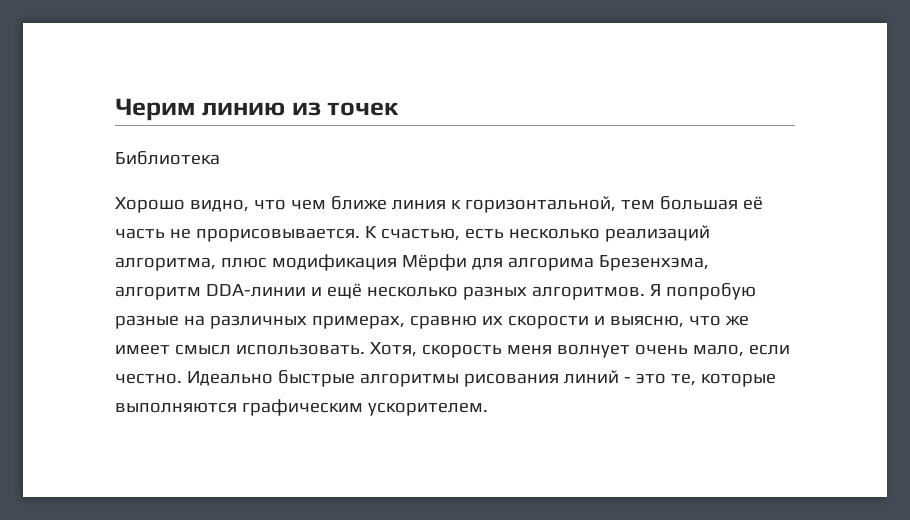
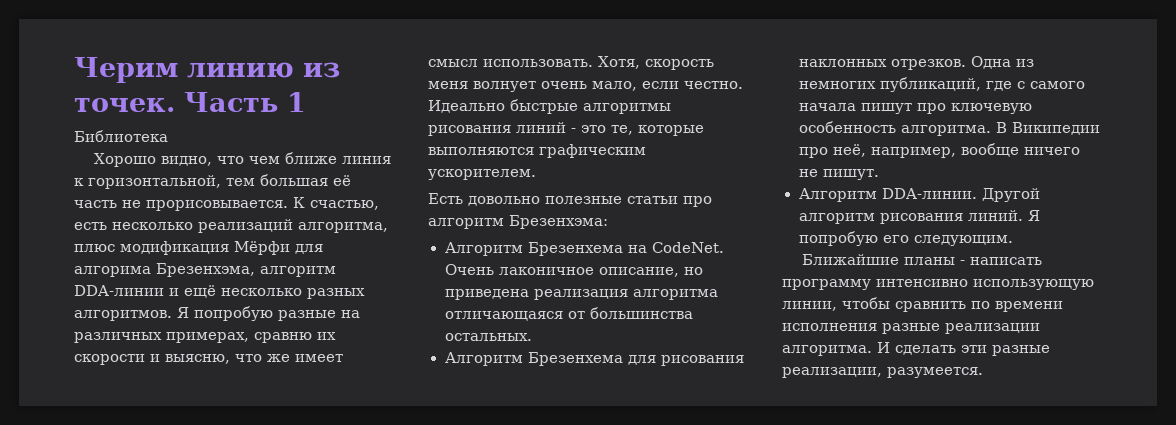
- Черим линию из точек
+ Черим линию из точек. Часть 1
+ Есть довольно полезные статьи про алгоритм Брезенхэма:
+ Алгоритм Брезенхема на CodeNet. Очень лаконичное описание, но приведена реализация алгоритма отличающаяся от большинства остальных.
+ Алгоритм Брезенхема для рисования наклонных отрезков. Одна из немногих публикаций, где с самого начала пишут про ключевую особенность алгоритма. В Википедии про неё, например, вообще ничего не пишут.
+ Алгоритм DDA-линии. Другой алгоритм рисования линий. Я попробую его следующим.
+ Ближайшие планы - написать программу интенсивно использующую линии, чтобы сравнить по времени исполнения разные реализации алгоритма. И сделать эти разные реализации, разумеется.

